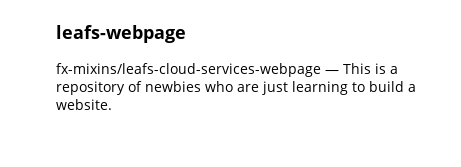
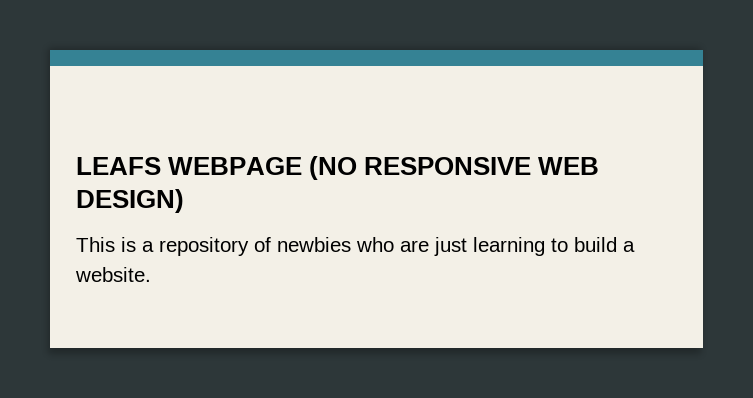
- leafs-webpage
- fx-mixins/leafs-cloud-services-webpage — This is a repository of newbies who are just learning to build a website.
+ LEAFS WEBPAGE (NO RESPONSIVE WEB DESIGN)
+ This is a repository of newbies who are just learning to build a website.

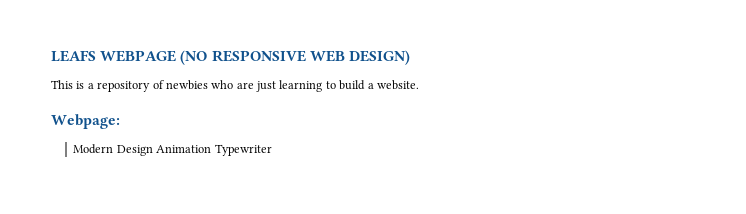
+ Webpage:
+ Modern Design Animation Typewriter

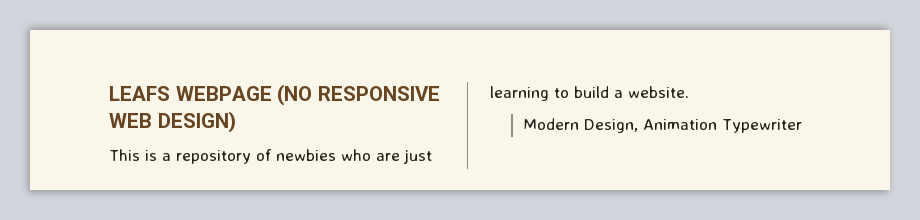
- Webpage:
- Modern Design Animation Typewriter
+ Modern Design, Animation Typewriter

